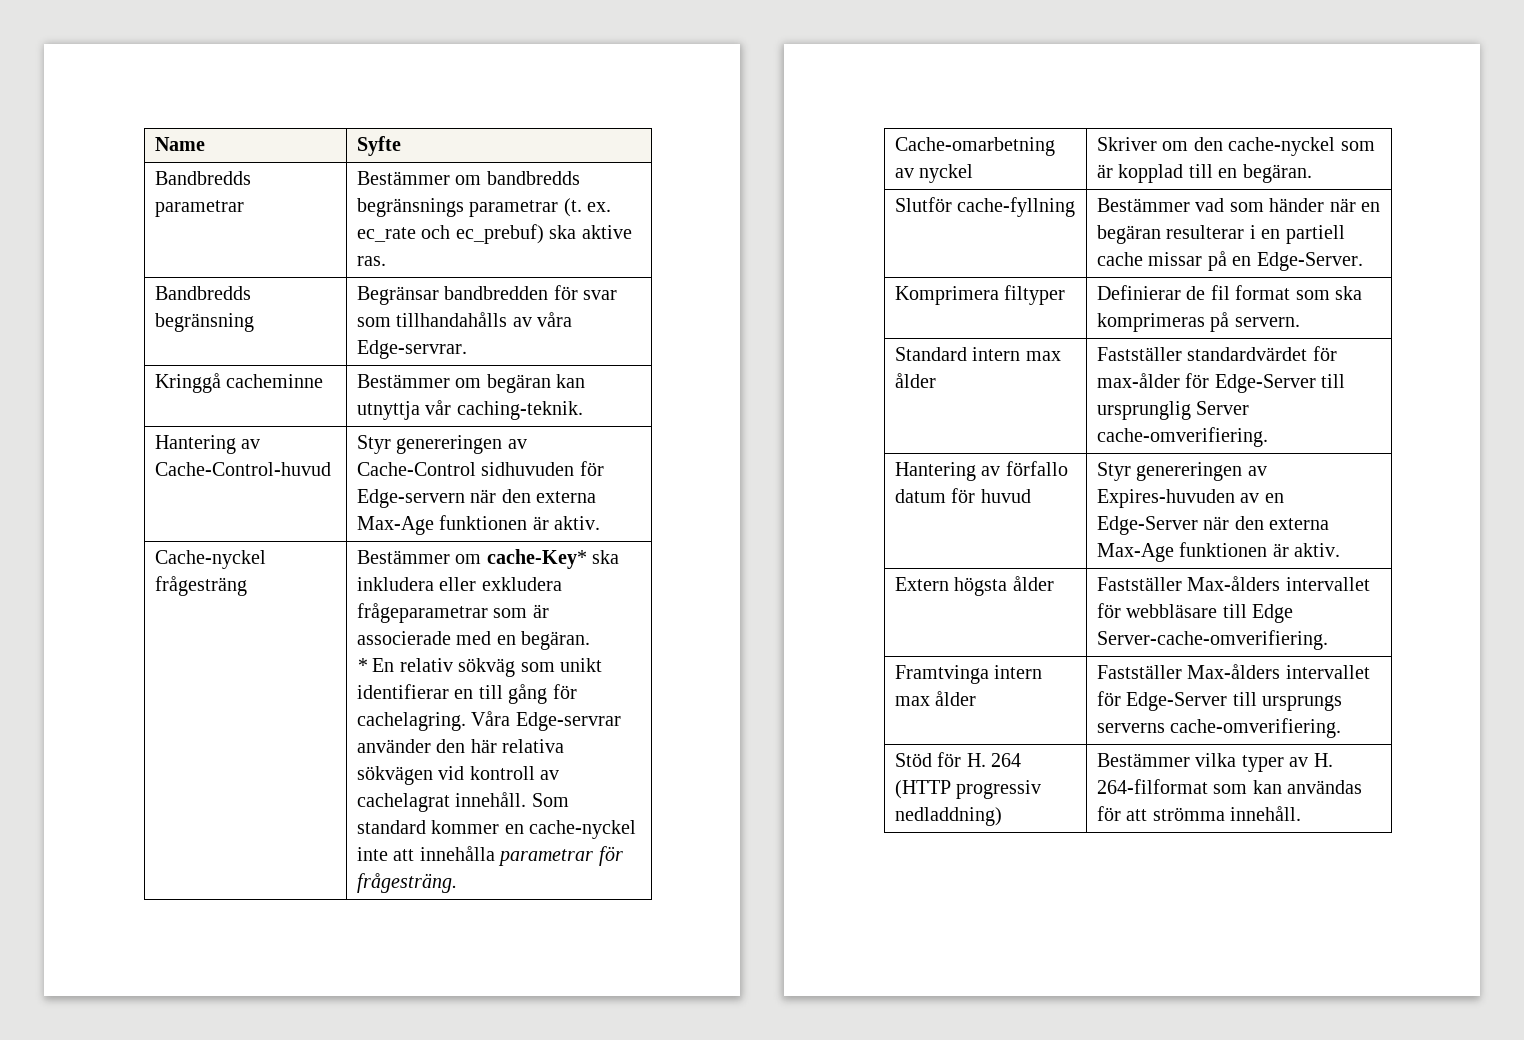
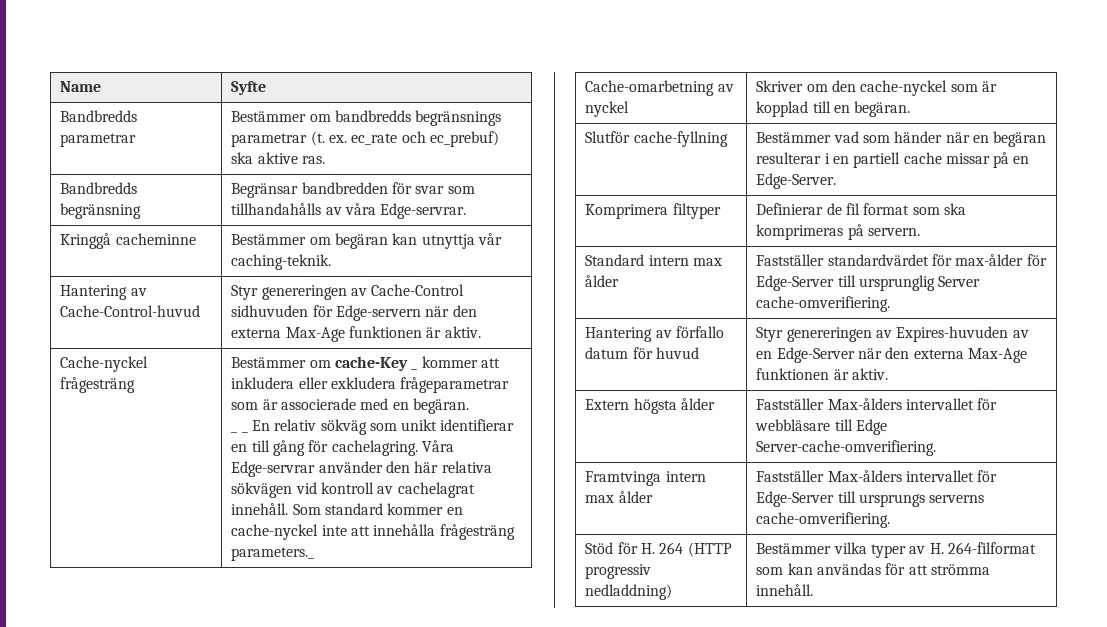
- Bestämmer om cache-Key* ska inkludera eller exkludera frågeparametrar som är associerade med en begäran.
+ Bestämmer om cache-Key _ kommer att inkludera eller exkludera frågeparametrar som är associerade med en begäran.
- * En relativ sökväg som unikt identifierar en till gång för cachelagring.
+ _ _ En relativ sökväg som unikt identifierar en till gång för cachelagring.
- Som standard kommer en cache-nyckel inte att innehålla parametrar för frågesträng.
+ Som standard kommer en cache-nyckel inte att innehålla frågesträng parameters._

